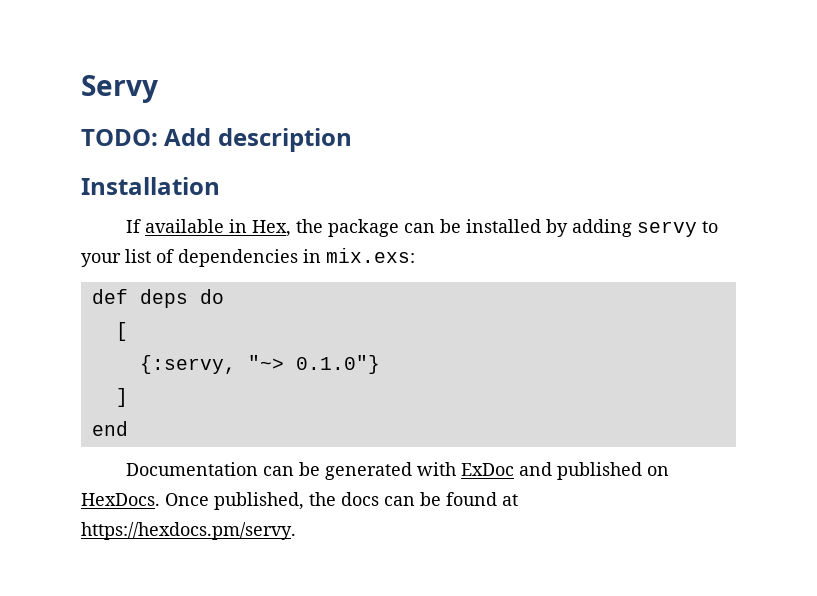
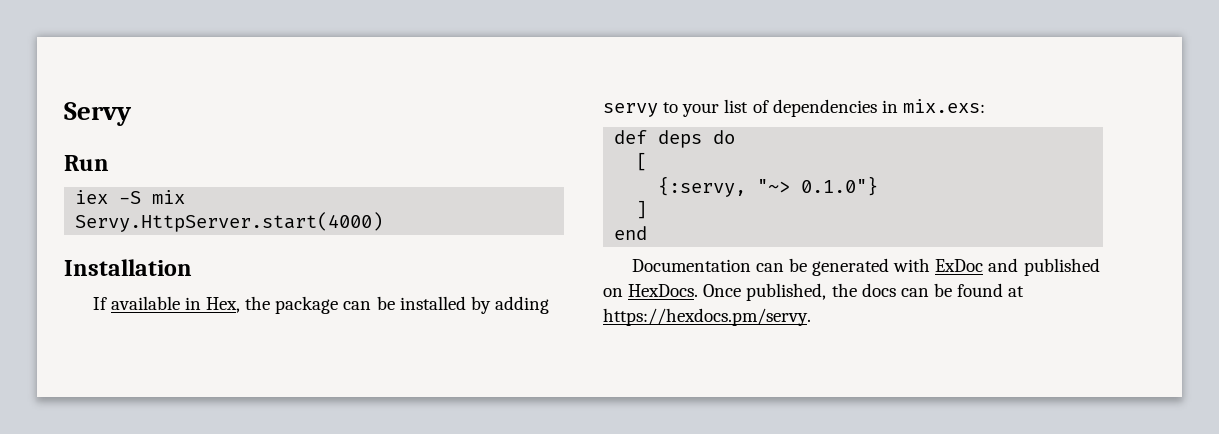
- TODO: Add description
+ Run
+ iex -S mix
+ Servy.HttpServer.start(4000)

